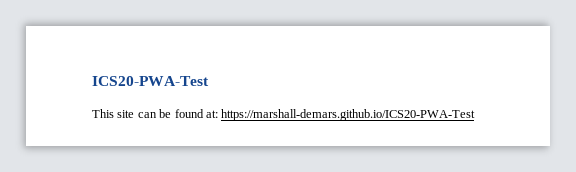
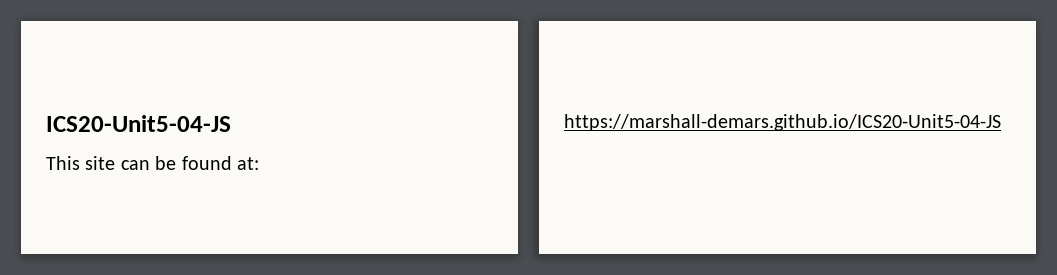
- ICS20-PWA-Test
+ ICS20-Unit5-04-JS
- This site can be found at: https://marshall-demars.github.io/ICS20-PWA-Test
+ This site can be found at: https://marshall-demars.github.io/ICS20-Unit5-04-JS

